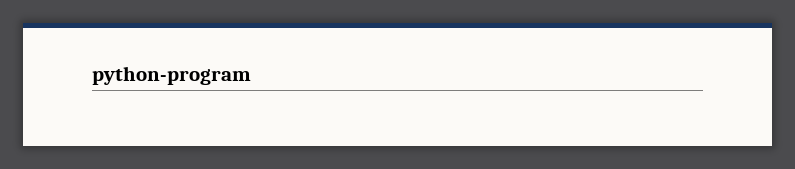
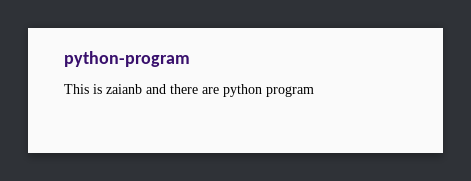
+ This is zaianb and there are python program

